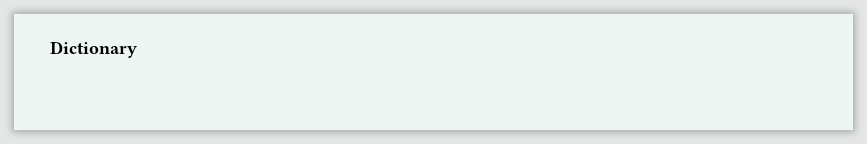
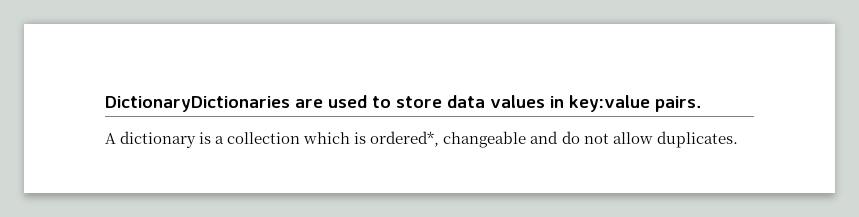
- Dictionary
+ DictionaryDictionaries are used to store data values in key:value pairs.
+ A dictionary is a collection which is ordered*, changeable and do not allow duplicates.

